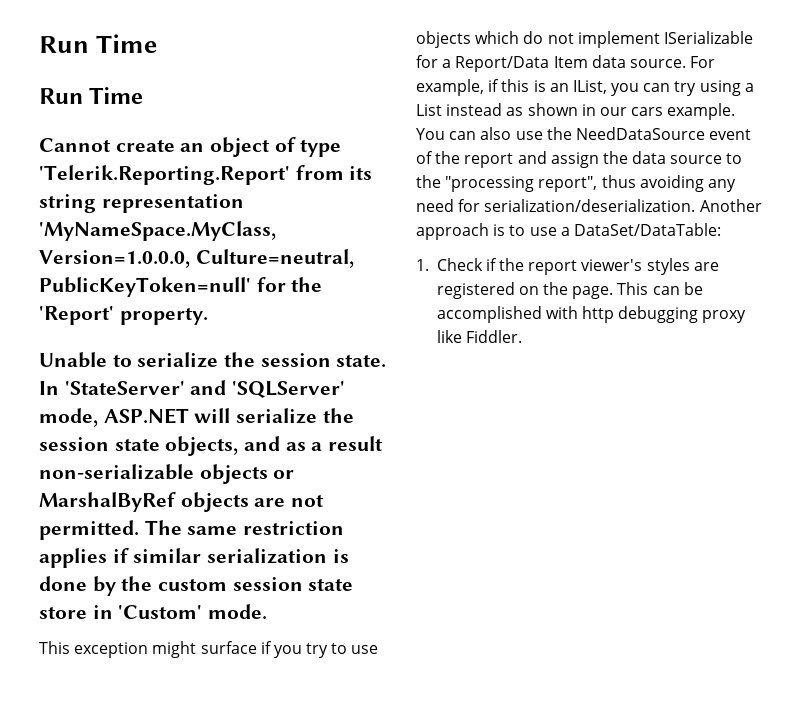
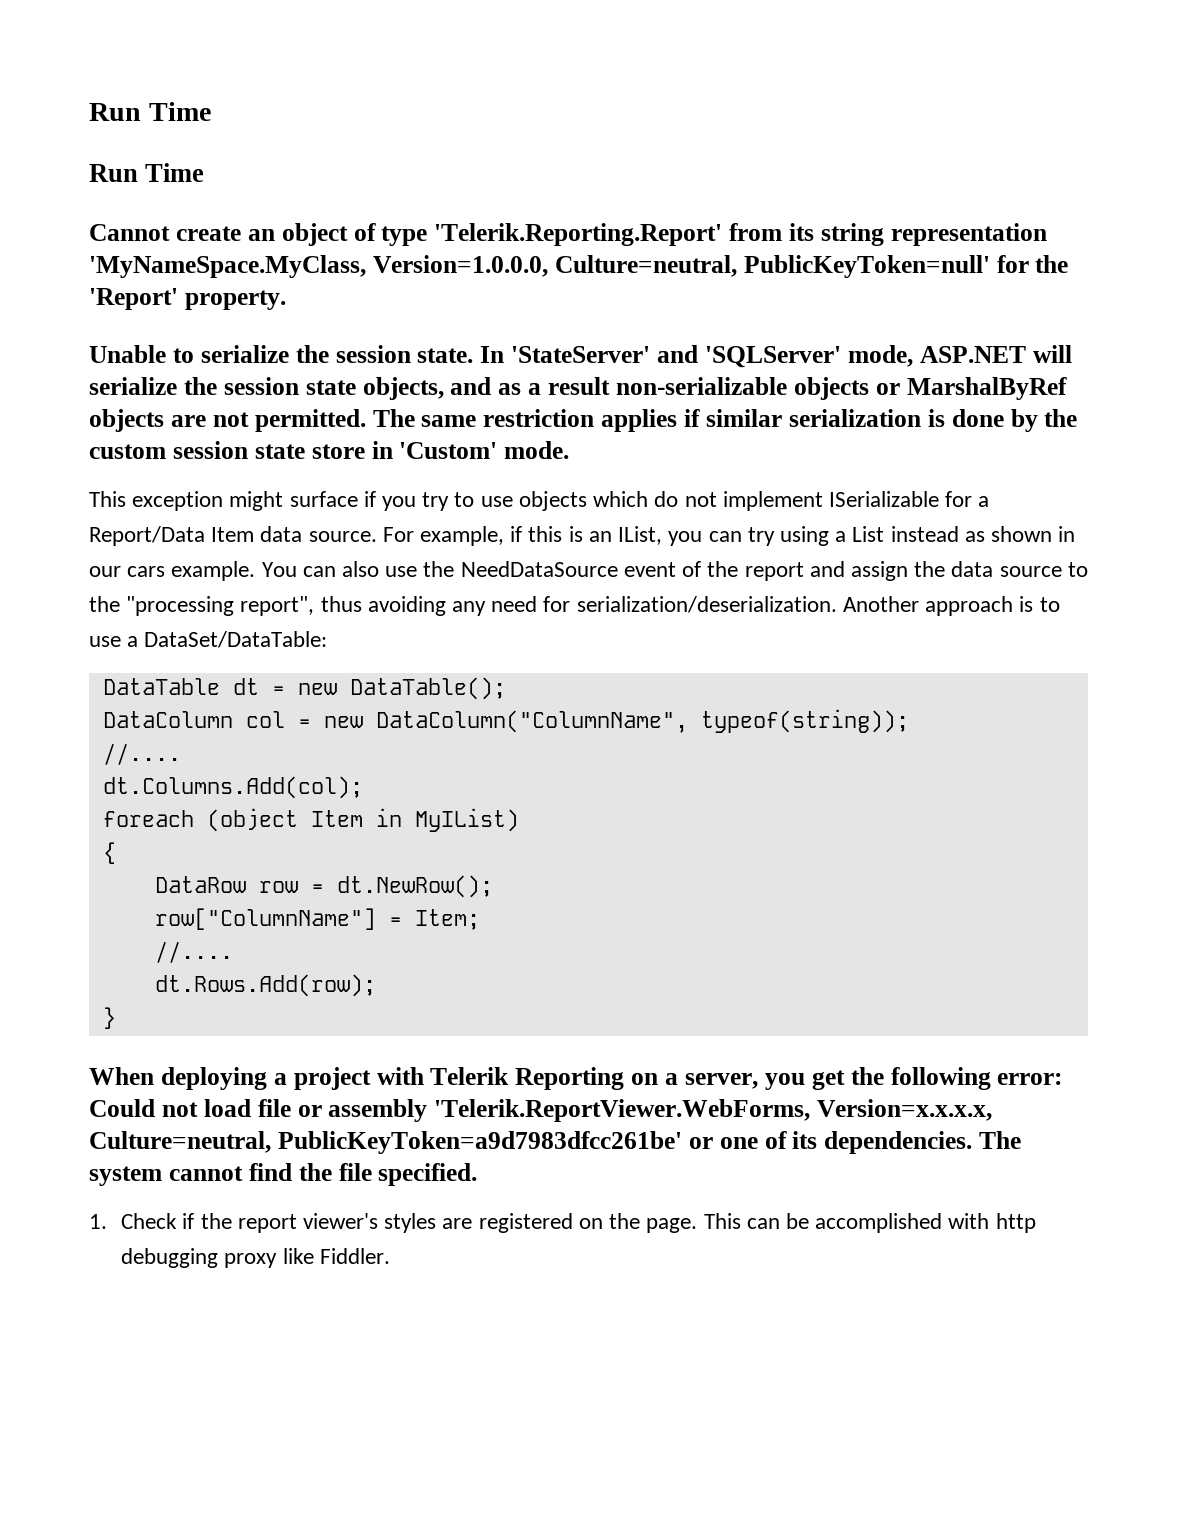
+ DataTable dt = new DataTable();
+ DataColumn col = new DataColumn("ColumnName", typeof(string));
+ //....
+ dt.Columns.Add(col);
+ foreach (object Item in MyIList)
+ {
+ DataRow row = dt.NewRow();
+ row["ColumnName"] = Item;
+ //....
+ dt.Rows.Add(row);
+ }
+ When deploying a project with Telerik Reporting on a server, you get the following error: Could not load file or assembly 'Telerik.ReportViewer.WebForms, Version=x.x.x.x, Culture=neutral, PublicKeyToken=a9d7983dfcc261be' or one of its dependencies. The system cannot find the file specified.

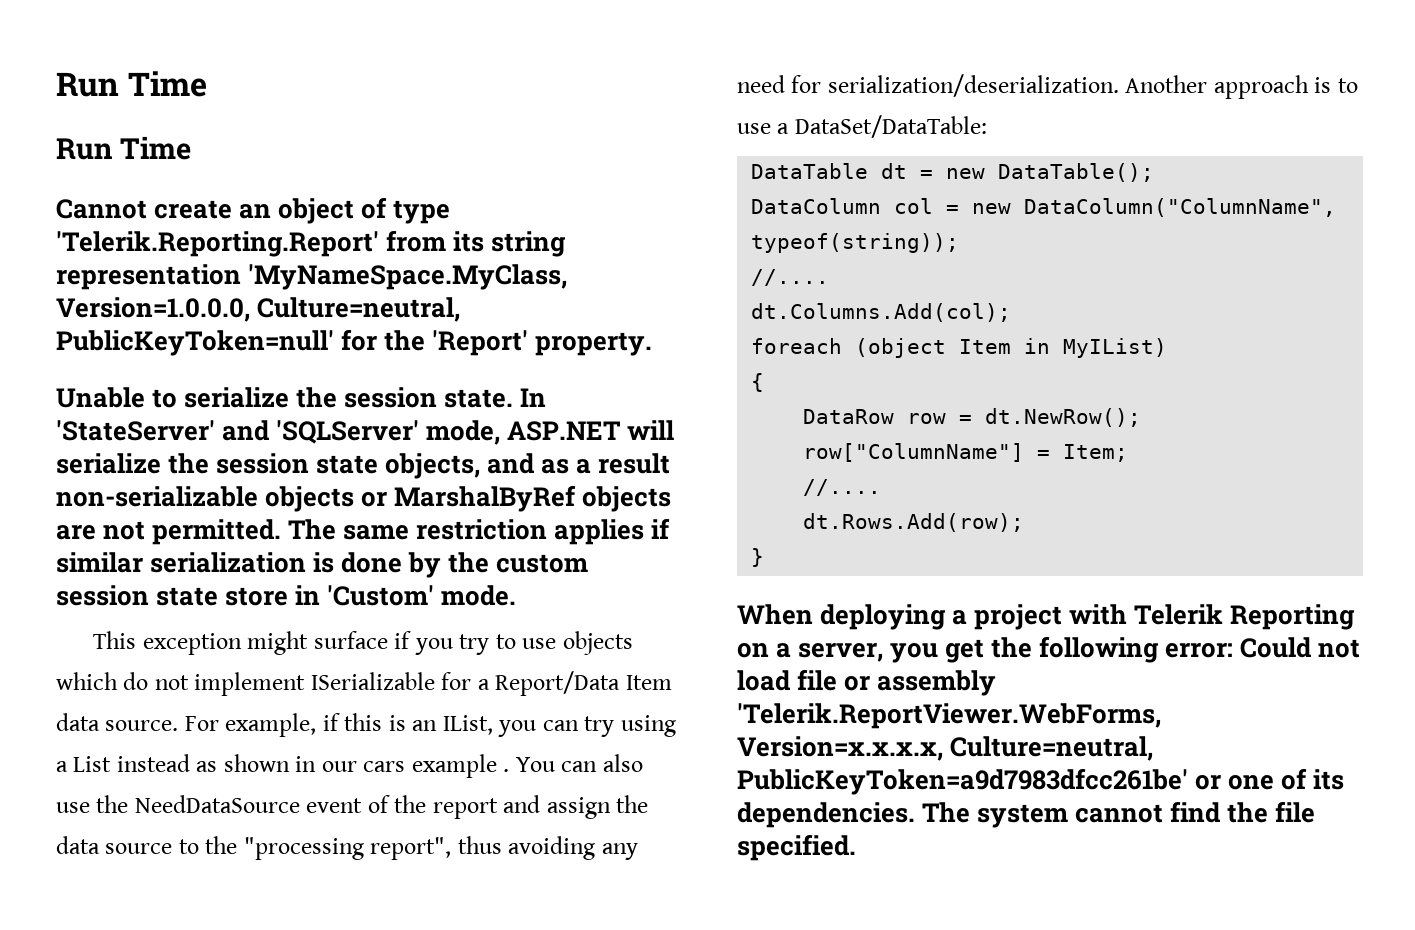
- For example, if this is an IList, you can try using a List instead as shown in our cars example.
+ For example, if this is an IList, you can try using a List instead as shown in our cars example .
- 1. Check if the report viewer's styles are registered on the page. This can be accomplished with http debugging proxy like Fiddler.

